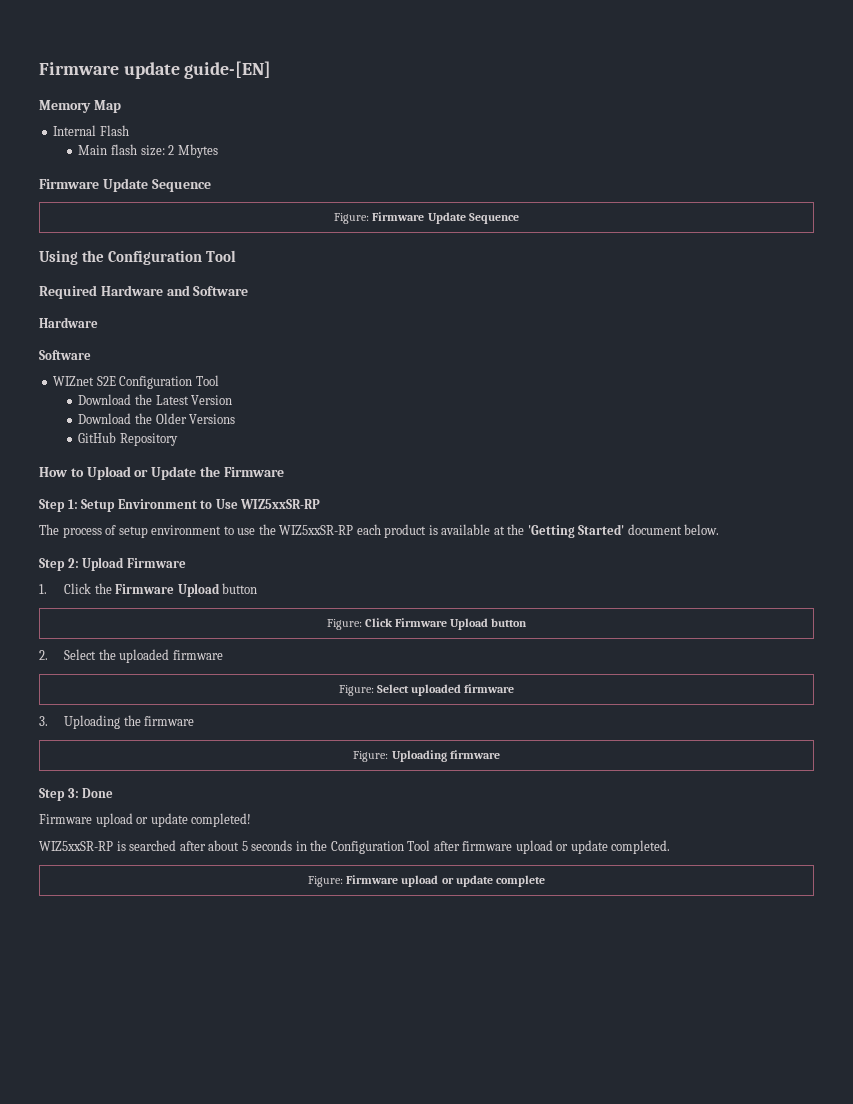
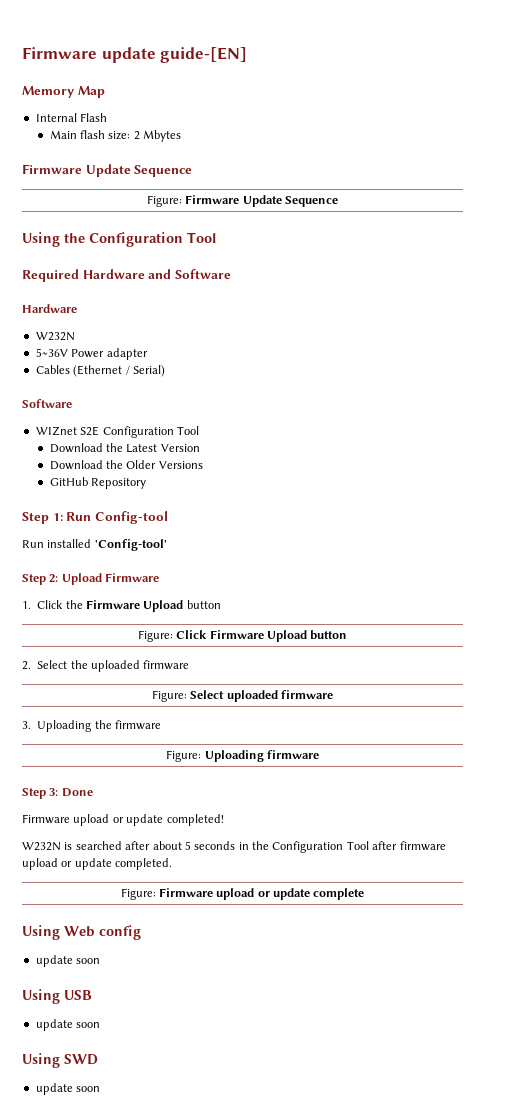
  Required Hardware and Software
  Hardware
+ W232N
+ 5~36V Power adapter
+ Cables (Ethernet / Serial)
- How to Upload or Update the Firmware
- Step 1: Setup Environment to Use WIZ5xxSR-RP
- The process of setup environment to use the WIZ5xxSR-RP each product is available at the 'Getting Started' document below.
+ Step 1: Run Config-tool
+ Run installed 'Config-tool'
- WIZ5xxSR-RP is searched after about 5 seconds in the Configuration Tool after firmware upload or update completed.
+ W232N is searched after about 5 seconds in the Configuration Tool after firmware upload or update completed.
+ Using Web config
+ update soon
+ Using USB
+ update soon
+ Using SWD
+ update soon

